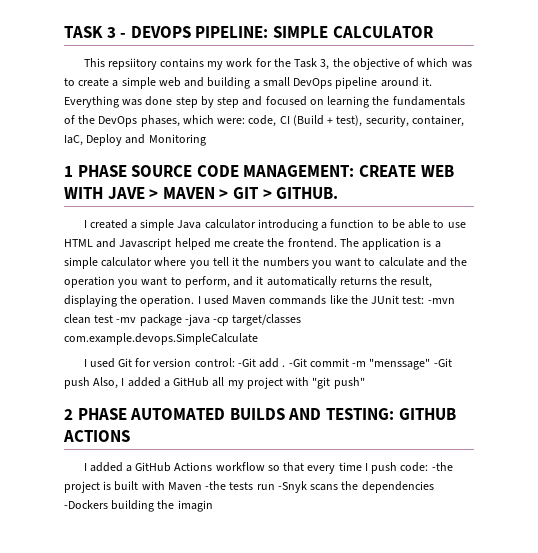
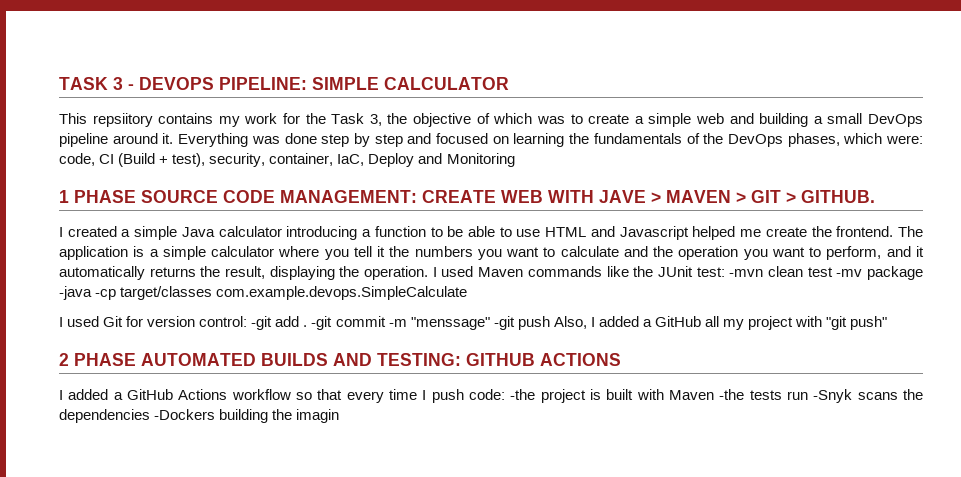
- I used Git for version control: -Git add .
+ I used Git for version control: -git add .
- -Git commit -m "menssage" -Git push Also, I added a GitHub all my project with "git push"
+ -git commit -m "menssage" -git push Also, I added a GitHub all my project with "git push"

